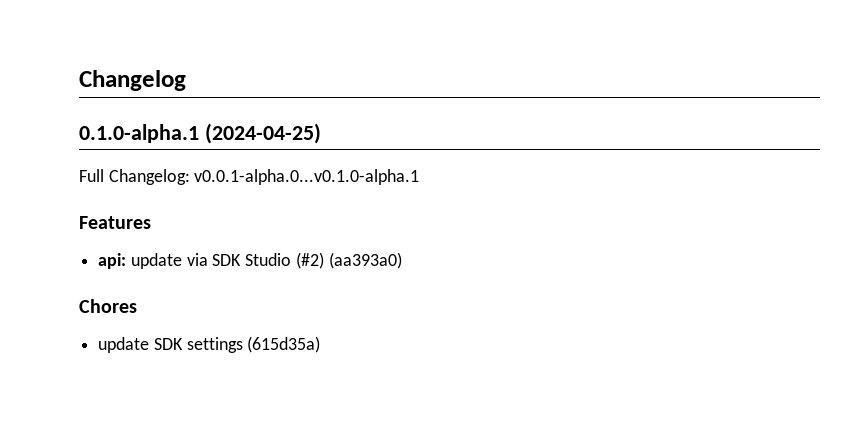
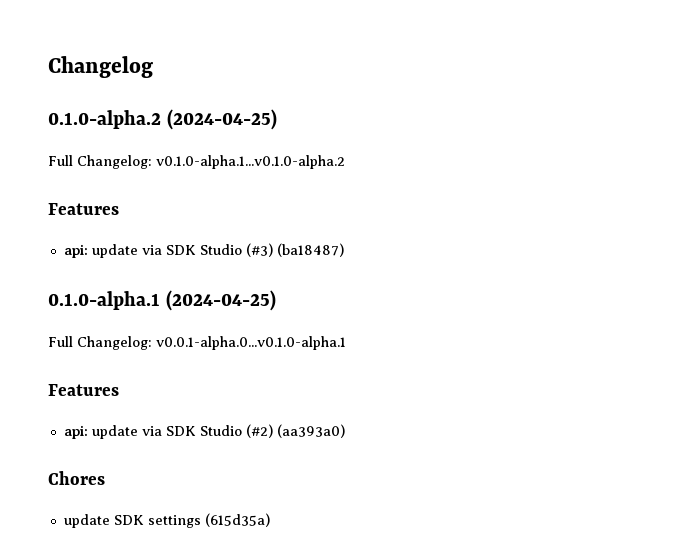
+ 0.1.0-alpha.2 (2024-04-25)
+ Full Changelog: v0.1.0-alpha.1...v0.1.0-alpha.2
+ Features
+ api: update via SDK Studio (#3) (ba18487)

